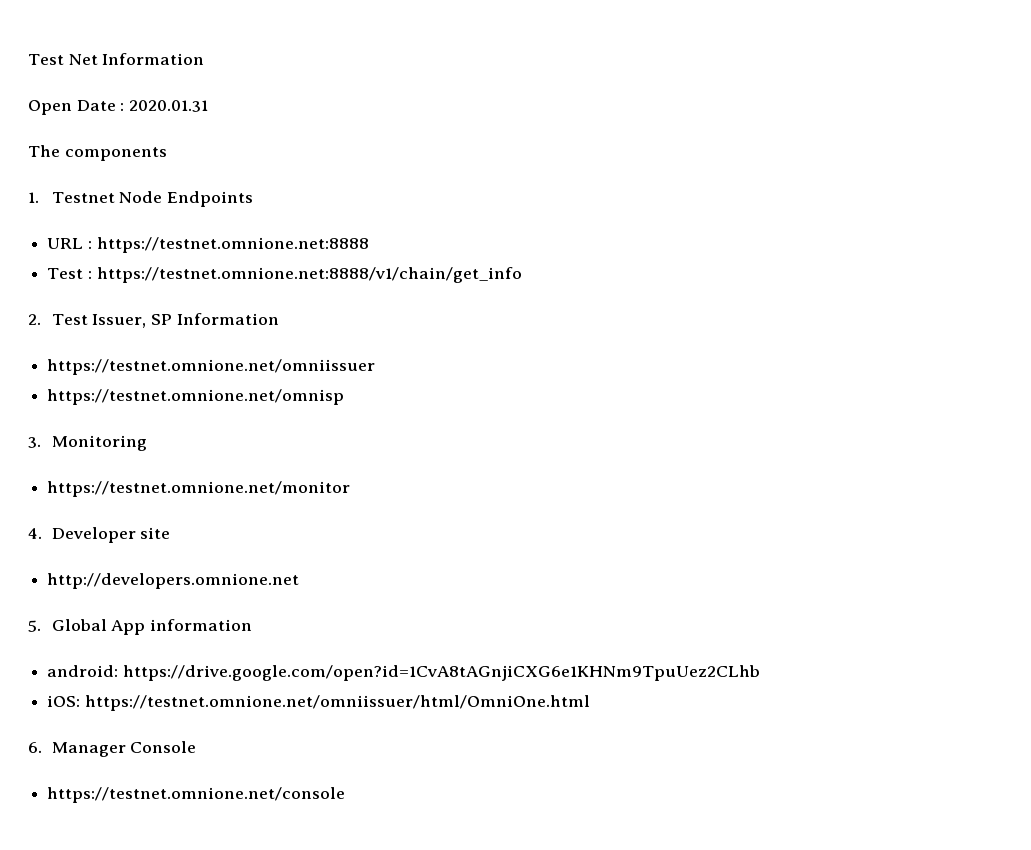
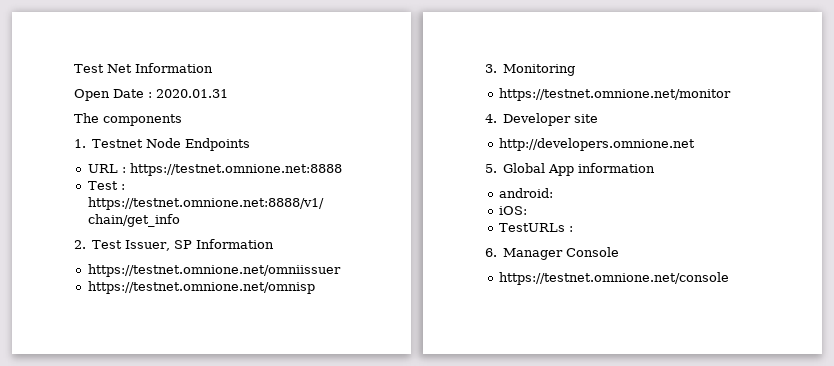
- android: https://drive.google.com/open?id=1CvA8tAGnjiCXG6e1KHNm9TpuUez2CLhb
+ android:
- iOS: https://testnet.omnione.net/omniissuer/html/OmniOne.html
+ iOS:
+ TestURLs :

